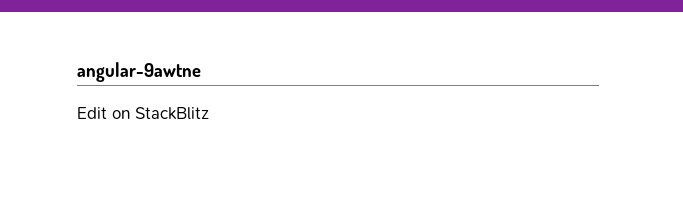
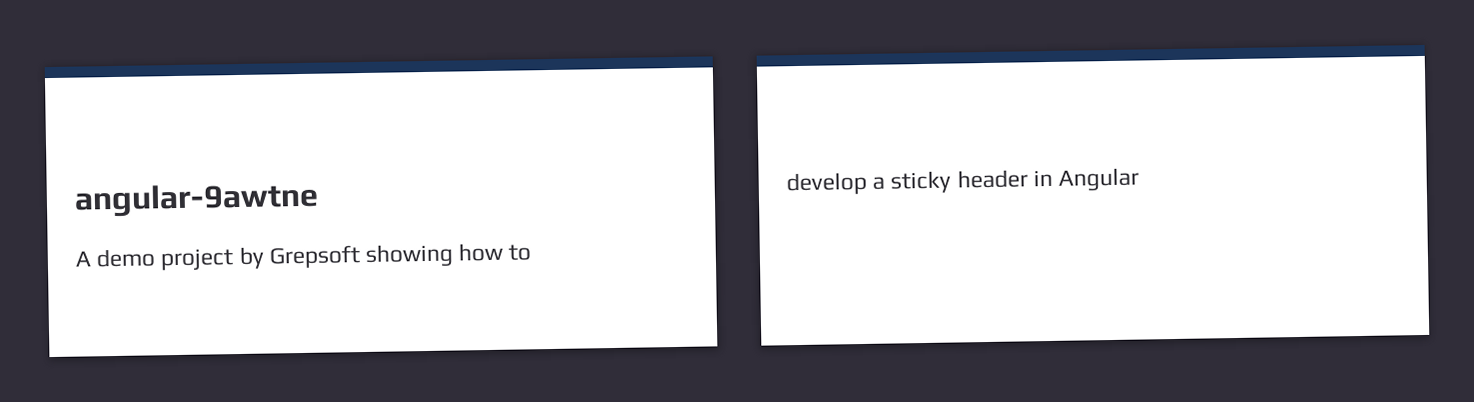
- Edit on StackBlitz
+ A demo project by Grepsoft showing how to develop a sticky header in Angular

